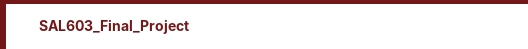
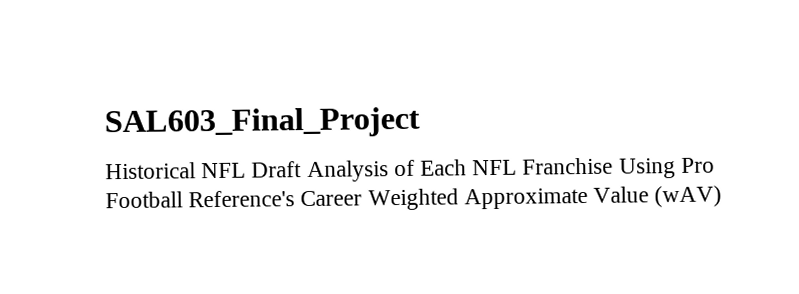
+ Historical NFL Draft Analysis of Each NFL Franchise Using Pro Football Reference's Career Weighted Approximate Value (wAV)

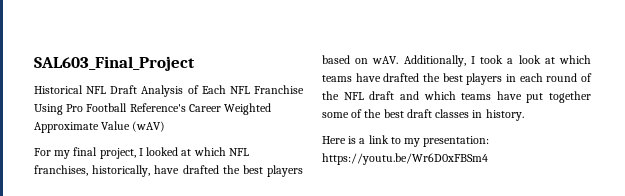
+ For my final project, I looked at which NFL franchises, historically, have drafted the best players based on wAV. Additionally, I took a look at which teams have drafted the best players in each round of the NFL draft and which teams have put together some of the best draft classes in history.
+ Here is a link to my presentation: https://youtu.be/Wr6D0xFBSm4

